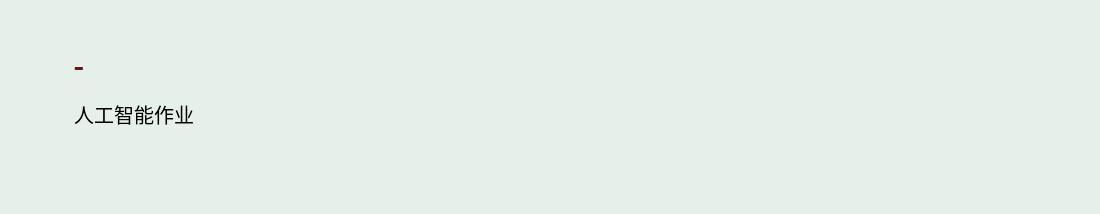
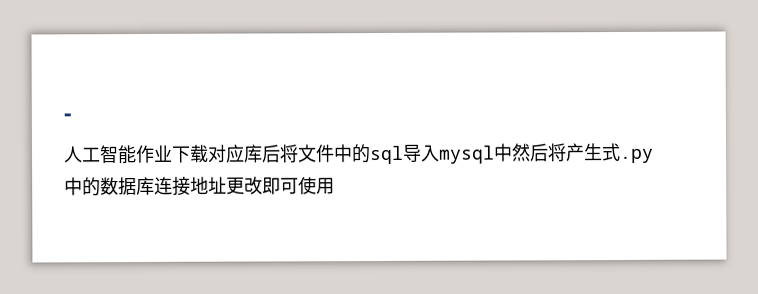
- 人工智能作业
+ 人工智能作业下载对应库后将文件中的sql导入mysql中然后将产生式.py中的数据库连接地址更改即可使用

